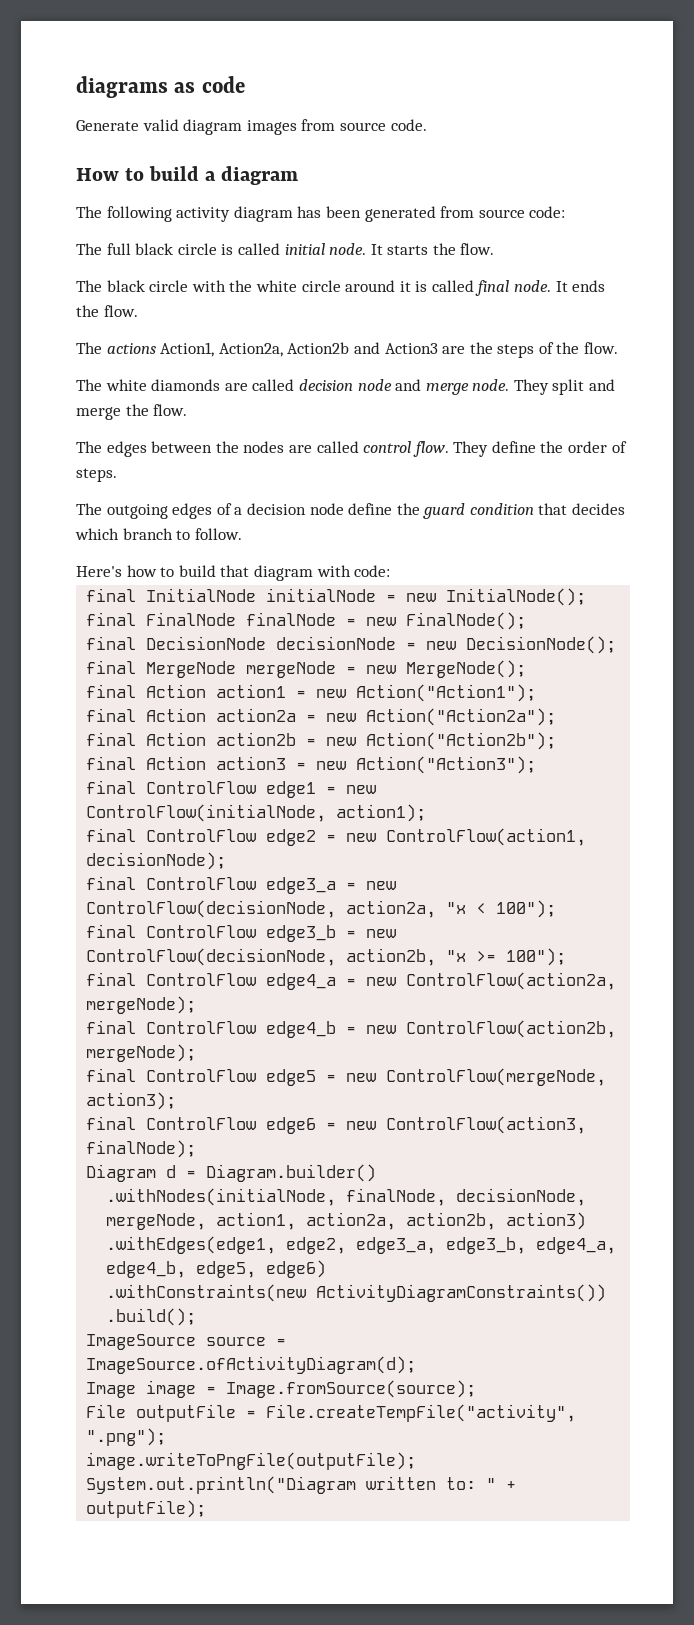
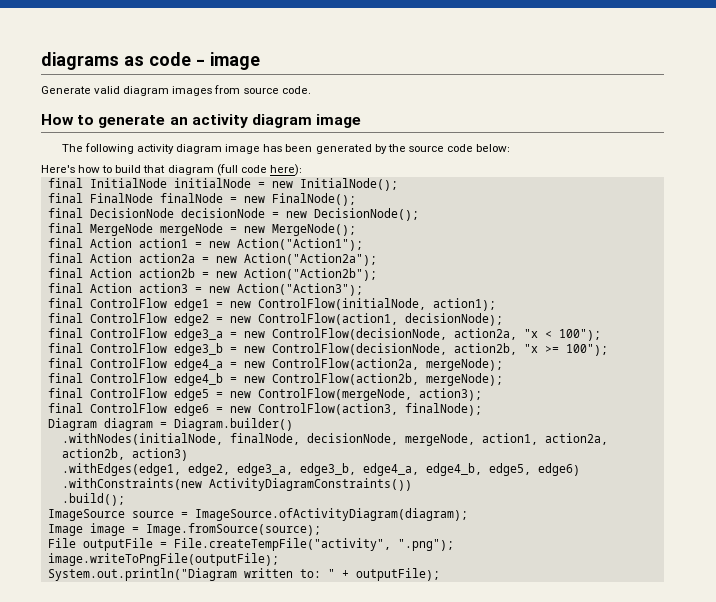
- diagrams as code
+ diagrams as code - image
- How to build a diagram
+ How to generate an activity diagram image
- The following activity diagram has been generated from source code:
- The full black circle is called initial node. It starts the flow.
- The black circle with the white circle around it is called final node. It ends the flow.
- The actions Action1, Action2a, Action2b and Action3 are the steps of the flow.
- The white diamonds are called decision node and merge node. They split and merge the flow.
- The edges between the nodes are called control flow. They define the order of steps.
- The outgoing edges of a decision node define the guard condition that decides which branch to follow.
+ The following activity diagram image has been generated by the source code below:
- Here's how to build that diagram with code:
+ Here's how to build that diagram (full code here):
- Diagram d = Diagram.builder()
+ Diagram diagram = Diagram.builder()
- ImageSource source = ImageSource.ofActivityDiagram(d);
+ ImageSource source = ImageSource.ofActivityDiagram(diagram);

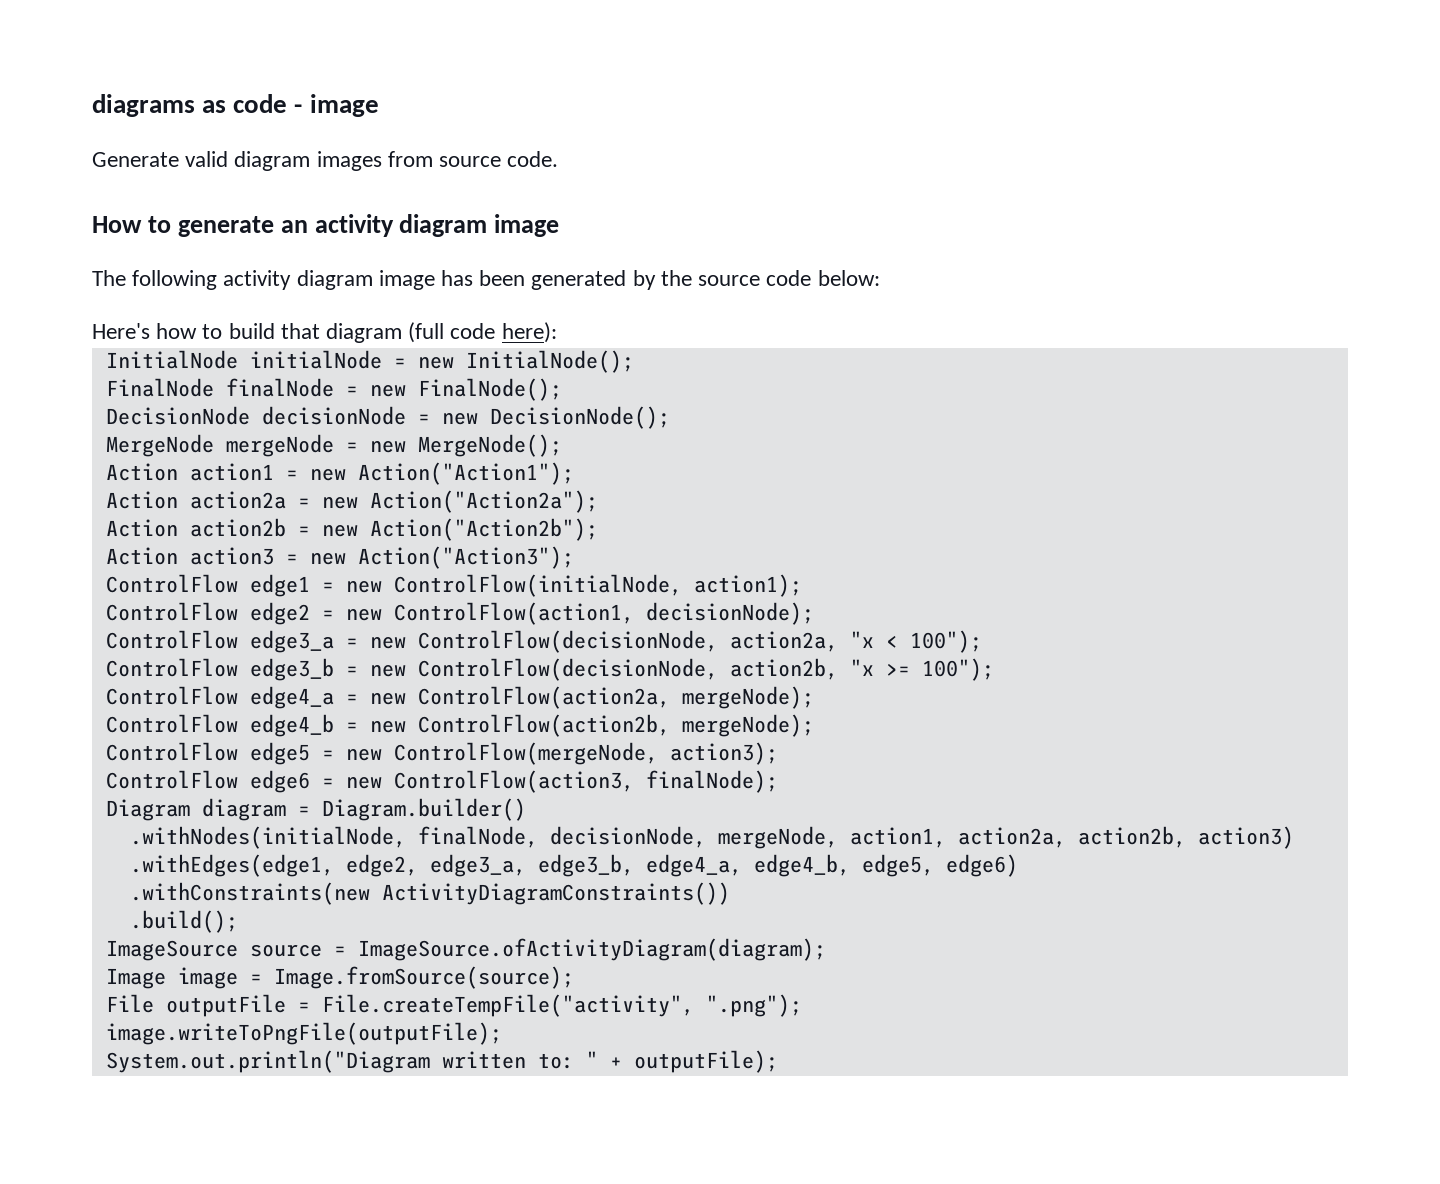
- final InitialNode initialNode = new InitialNode();
+ InitialNode initialNode = new InitialNode();
- final FinalNode finalNode = new FinalNode();
+ FinalNode finalNode = new FinalNode();
- final DecisionNode decisionNode = new DecisionNode();
+ DecisionNode decisionNode = new DecisionNode();
- final MergeNode mergeNode = new MergeNode();
+ MergeNode mergeNode = new MergeNode();
- final Action action1 = new Action("Action1");
+ Action action1 = new Action("Action1");
- final Action action2a = new Action("Action2a");
+ Action action2a = new Action("Action2a");
- final Action action2b = new Action("Action2b");
+ Action action2b = new Action("Action2b");
- final Action action3 = new Action("Action3");
+ Action action3 = new Action("Action3");
- final ControlFlow edge1 = new ControlFlow(initialNode, action1);
+ ControlFlow edge1 = new ControlFlow(initialNode, action1);
- final ControlFlow edge2 = new ControlFlow(action1, decisionNode);
+ ControlFlow edge2 = new ControlFlow(action1, decisionNode);
- final ControlFlow edge3_a = new ControlFlow(decisionNode, action2a, "x < 100");
+ ControlFlow edge3_a = new ControlFlow(decisionNode, action2a, "x < 100");
- final ControlFlow edge3_b = new ControlFlow(decisionNode, action2b, "x >= 100");
+ ControlFlow edge3_b = new ControlFlow(decisionNode, action2b, "x >= 100");
- final ControlFlow edge4_a = new ControlFlow(action2a, mergeNode);
+ ControlFlow edge4_a = new ControlFlow(action2a, mergeNode);
- final ControlFlow edge4_b = new ControlFlow(action2b, mergeNode);
+ ControlFlow edge4_b = new ControlFlow(action2b, mergeNode);
- final ControlFlow edge5 = new ControlFlow(mergeNode, action3);
+ ControlFlow edge5 = new ControlFlow(mergeNode, action3);
- final ControlFlow edge6 = new ControlFlow(action3, finalNode);
+ ControlFlow edge6 = new ControlFlow(action3, finalNode);

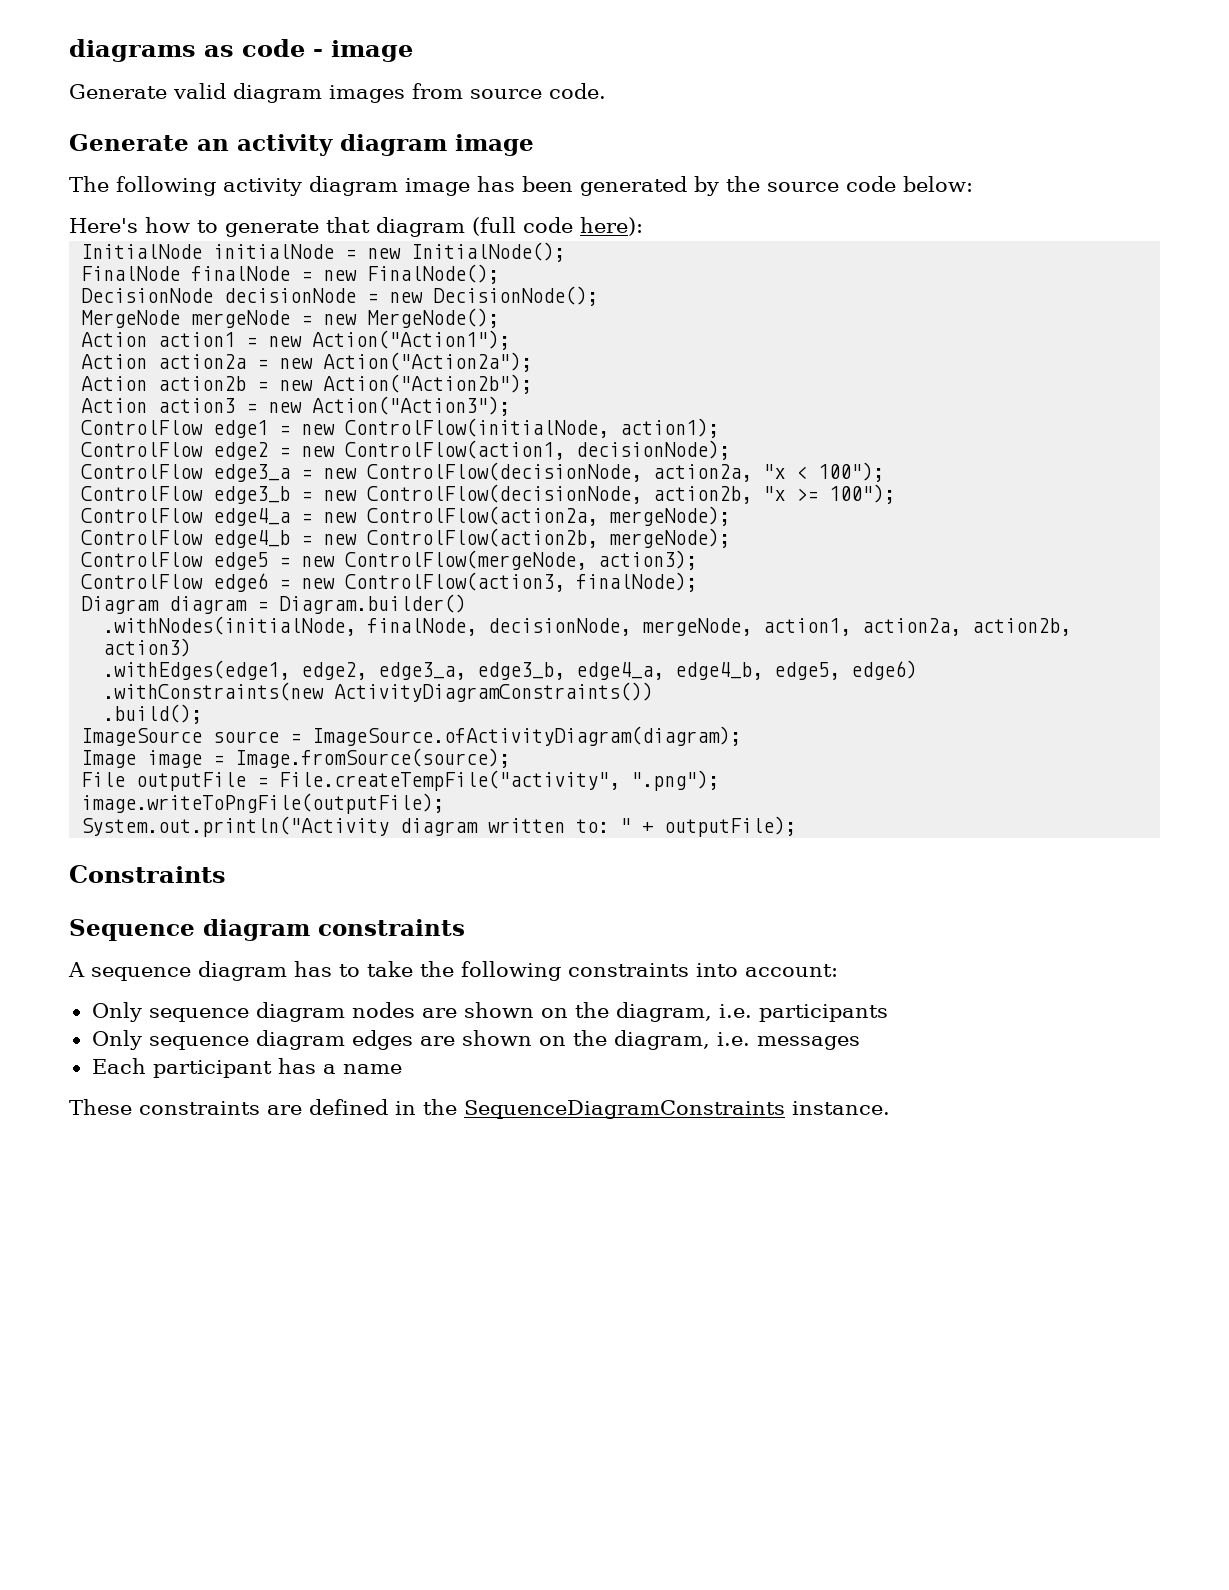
- How to generate an activity diagram image
+ Generate an activity diagram image
- Here's how to build that diagram (full code here):
+ Here's how to generate that diagram (full code here):
- System.out.println("Diagram written to: " + outputFile);
+ System.out.println("Activity diagram written to: " + outputFile);
+ Constraints
+ Sequence diagram constraints
+ A sequence diagram has to take the following constraints into account:
+ Only sequence diagram nodes are shown on the diagram, i.e. participants
+ Only sequence diagram edges are shown on the diagram, i.e. messages
+ Each participant has a name
+ These constraints are defined in the SequenceDiagramConstraints instance.

